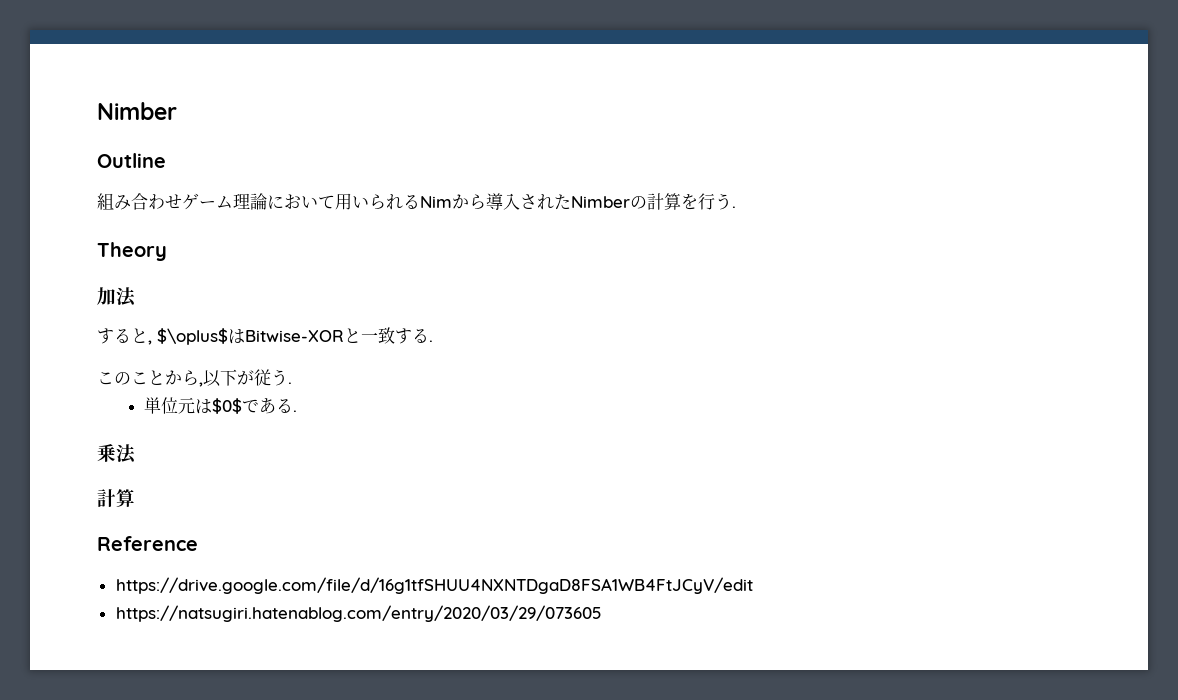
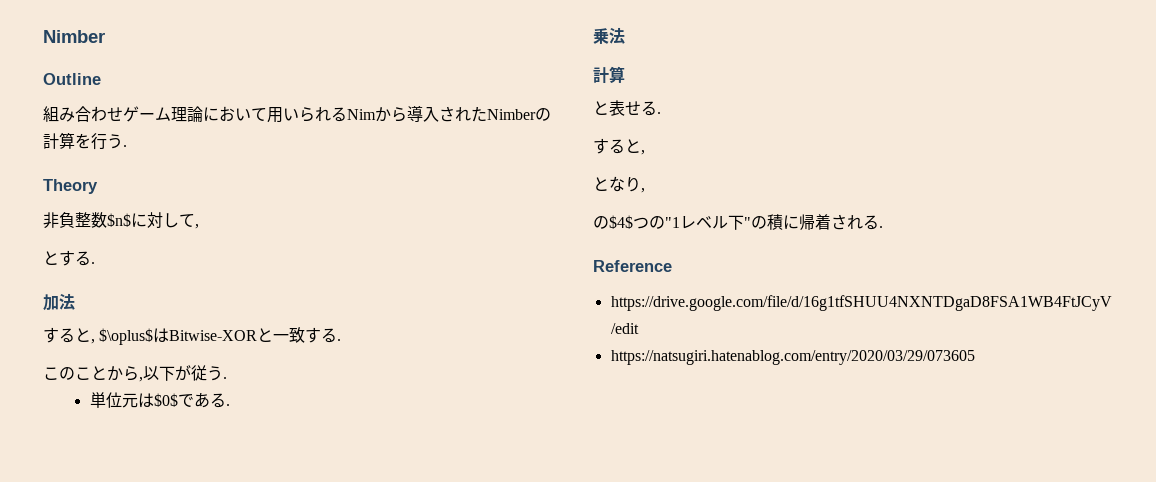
+ 非負整数$n$に対して,
+ とする.
+ と表せる.
+ すると,
+ となり,
+ の$4$つの"1レベル下"の積に帰着される.

